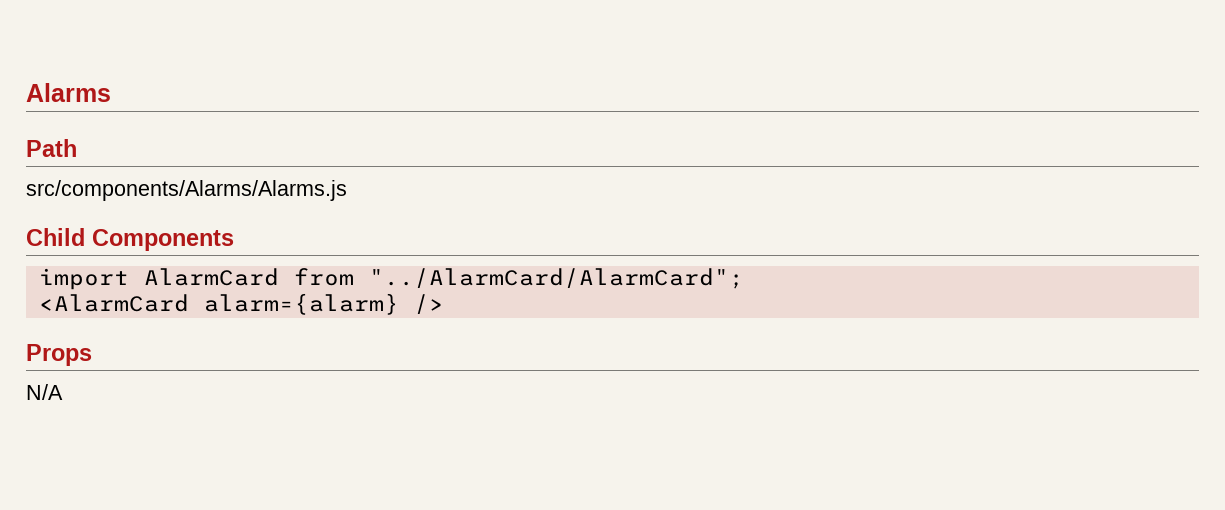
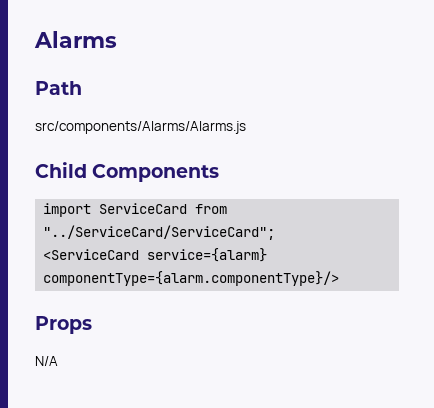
- import AlarmCard from "../AlarmCard/AlarmCard";
- <AlarmCard alarm={alarm} />
+ import ServiceCard from "../ServiceCard/ServiceCard";
+ <ServiceCard service={alarm} componentType={alarm.componentType}/>

